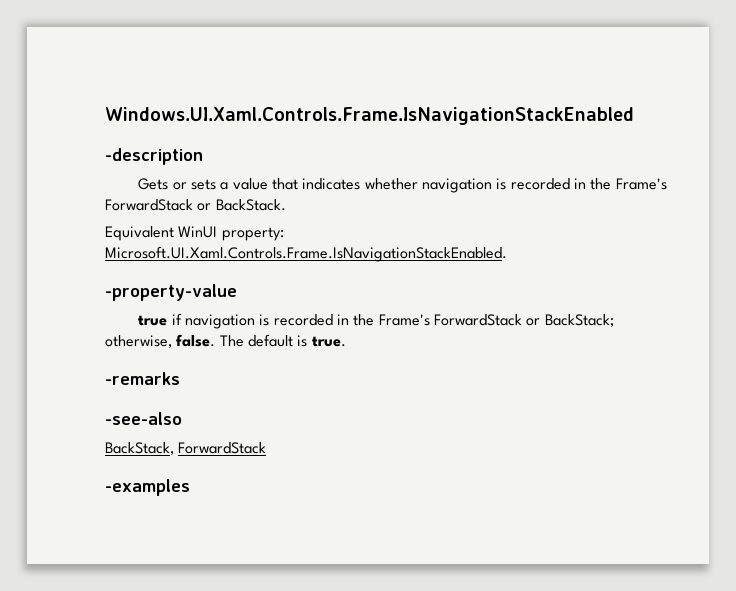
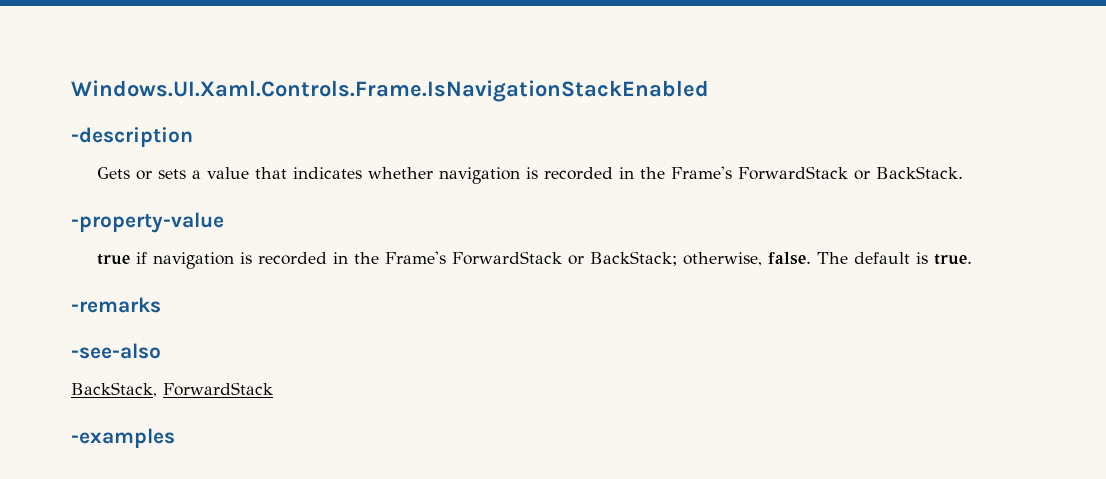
- Equivalent WinUI property: Microsoft.UI.Xaml.Controls.Frame.IsNavigationStackEnabled.

